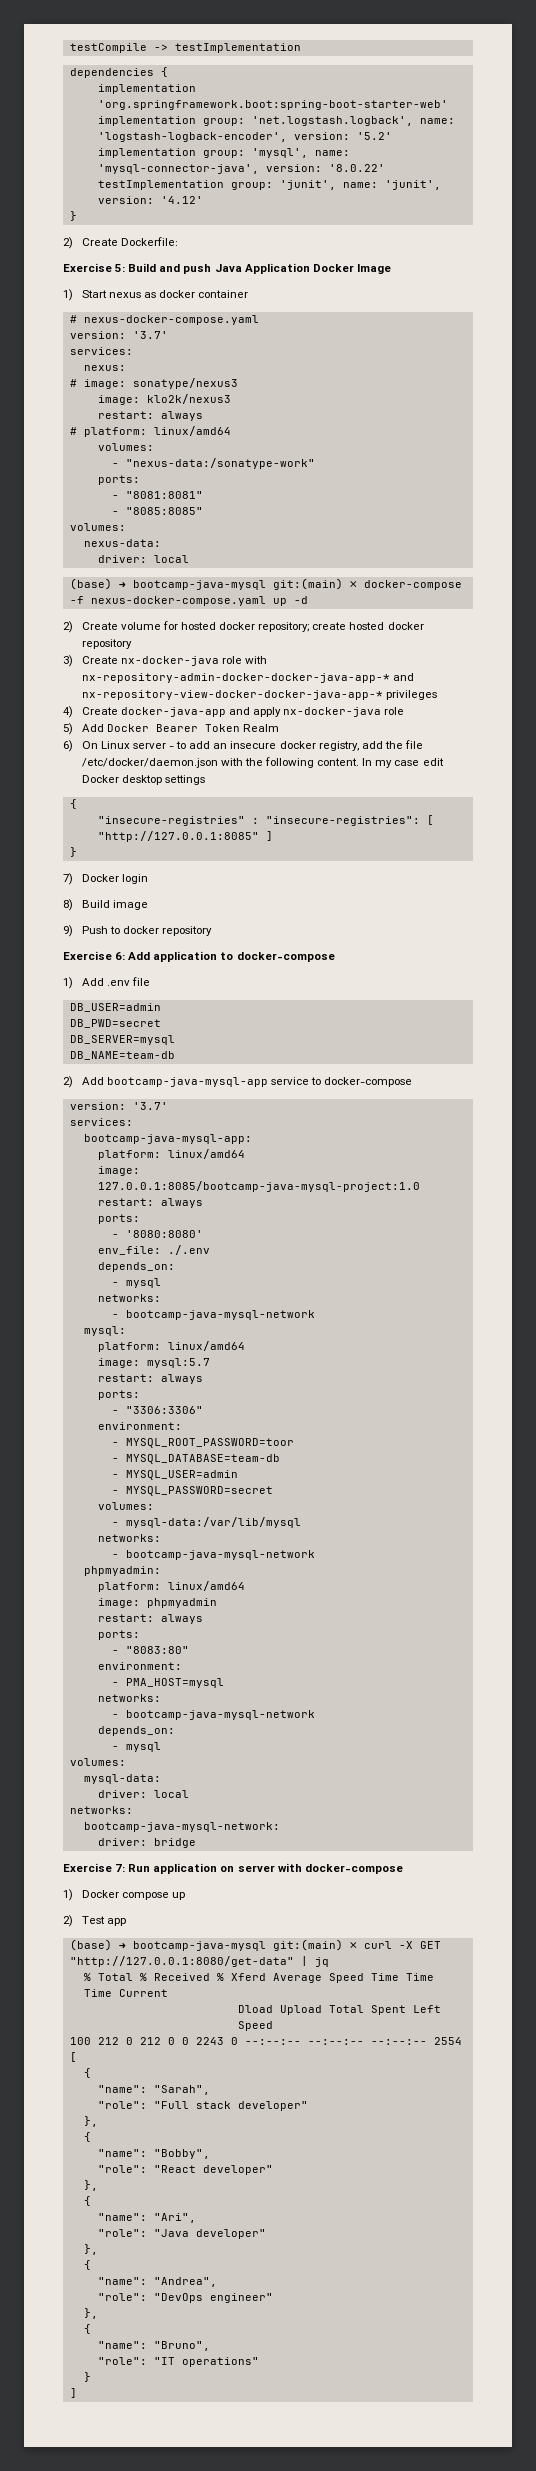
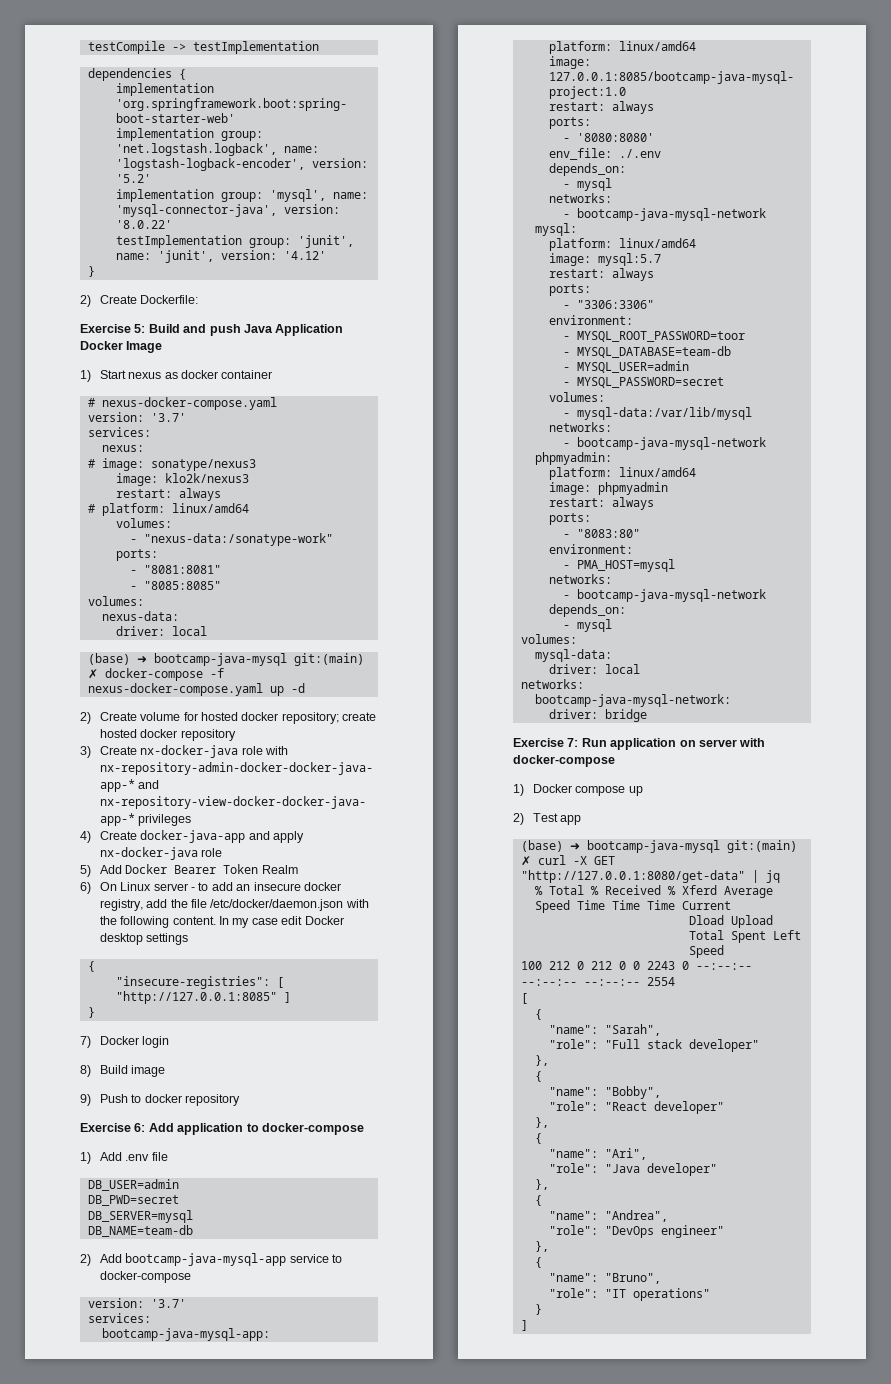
- "insecure-registries" : "insecure-registries": [ "http://127.0.0.1:8085" ]
+ "insecure-registries": [ "http://127.0.0.1:8085" ]

